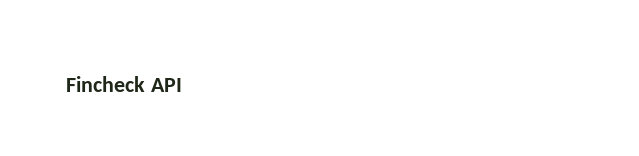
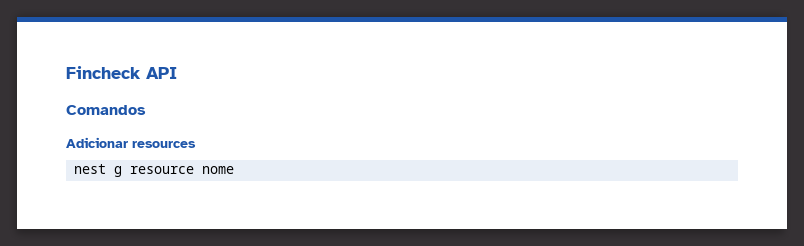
+ Comandos
+ Adicionar resources
+ nest g resource nome

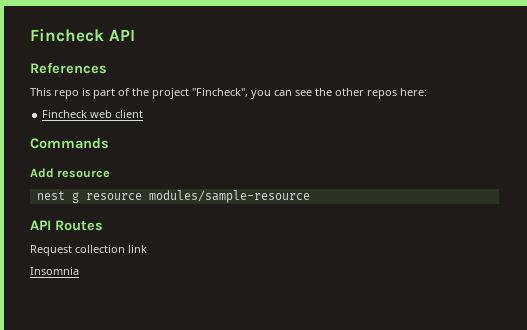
- Comandos
- Adicionar resources
- nest g resource nome
+ References
+ This repo is part of the project "Fincheck", you can see the other repos here:
+ Fincheck web client
+ Commands
+ Add resource
+ nest g resource modules/sample-resource
+ API Routes
+ Request collection link
+ Insomnia

